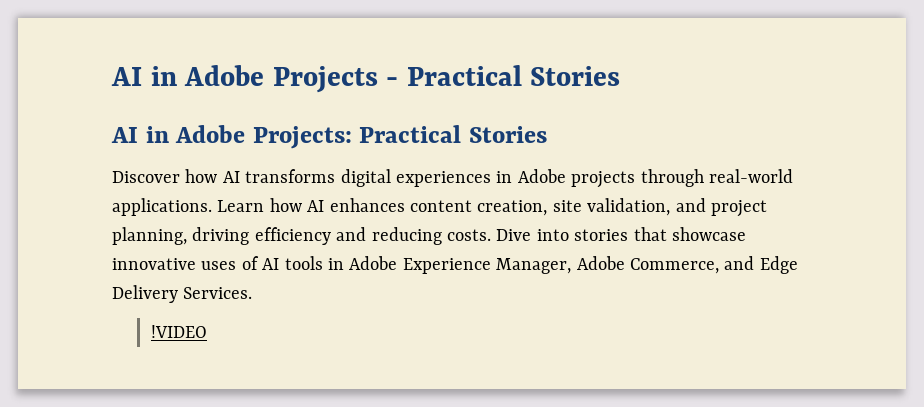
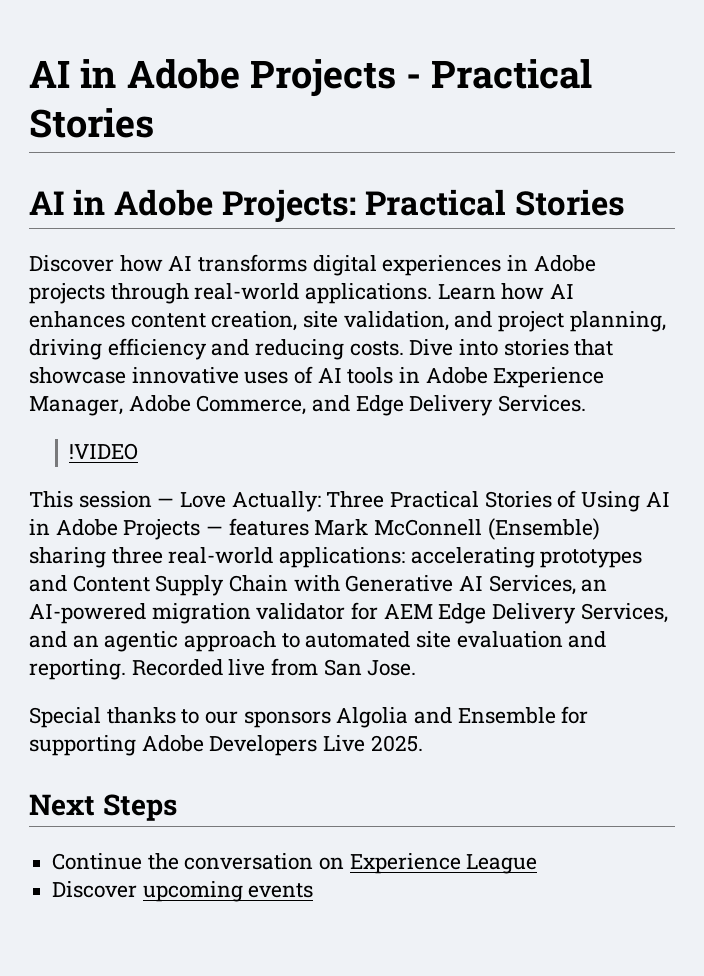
+ This session — Love Actually: Three Practical Stories of Using AI in Adobe Projects — features Mark McConnell (Ensemble) sharing three real-world applications: accelerating prototypes and Content Supply Chain with Generative AI Services, an AI-powered migration validator for AEM Edge Delivery Services, and an agentic approach to automated site evaluation and reporting. Recorded live from San Jose.
+ Special thanks to our sponsors Algolia and Ensemble for supporting Adobe Developers Live 2025.
+ Next Steps
+ Continue the conversation on Experience League
+ Discover upcoming events

